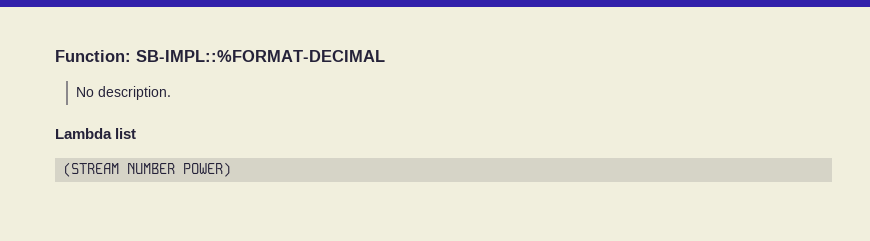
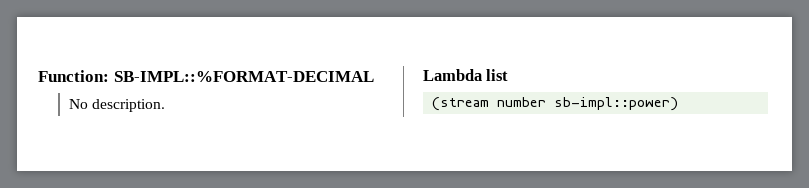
- (STREAM NUMBER POWER)
+ (stream number sb-impl::power)

